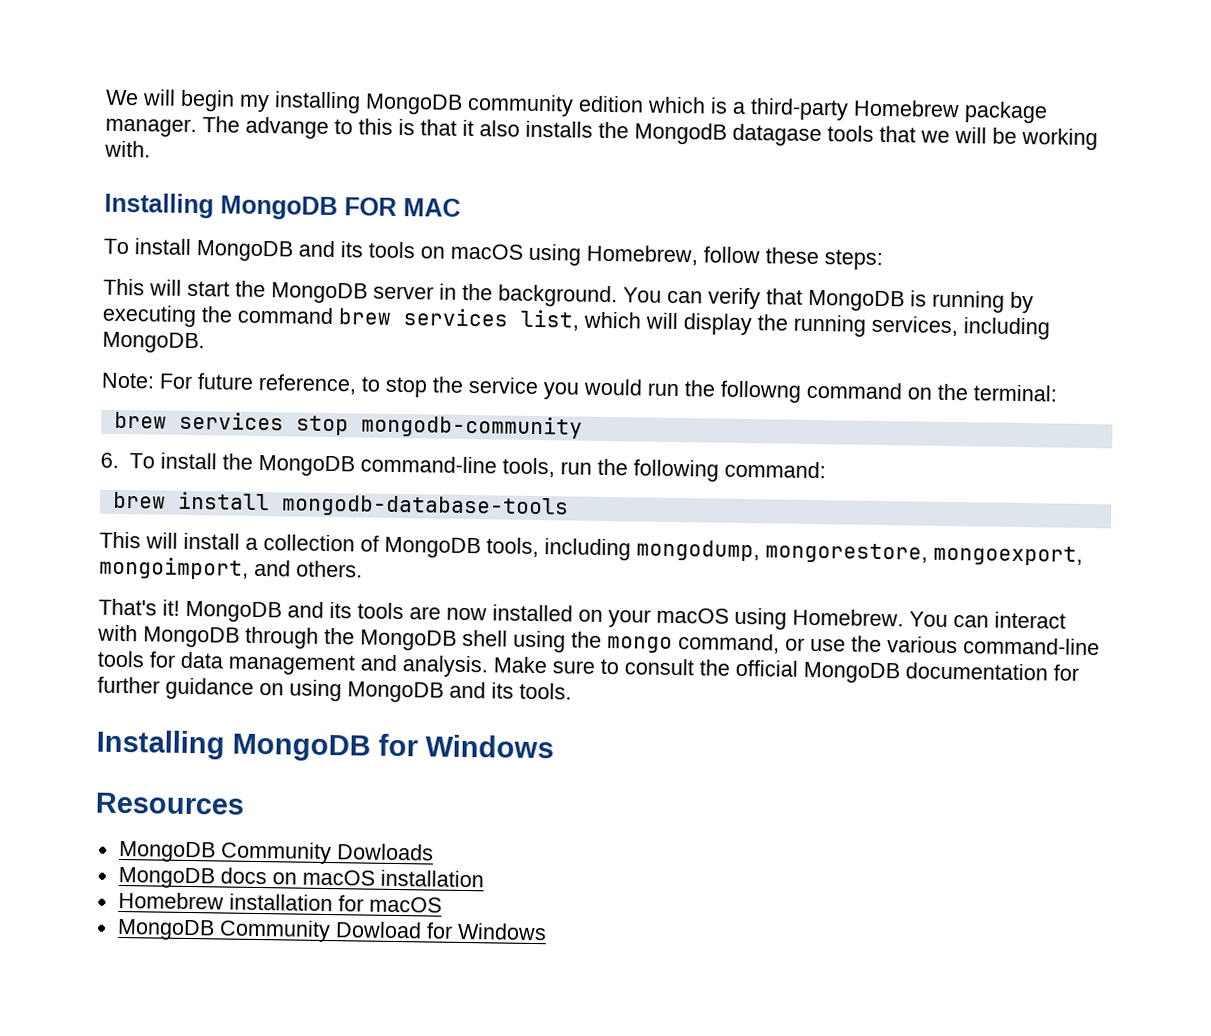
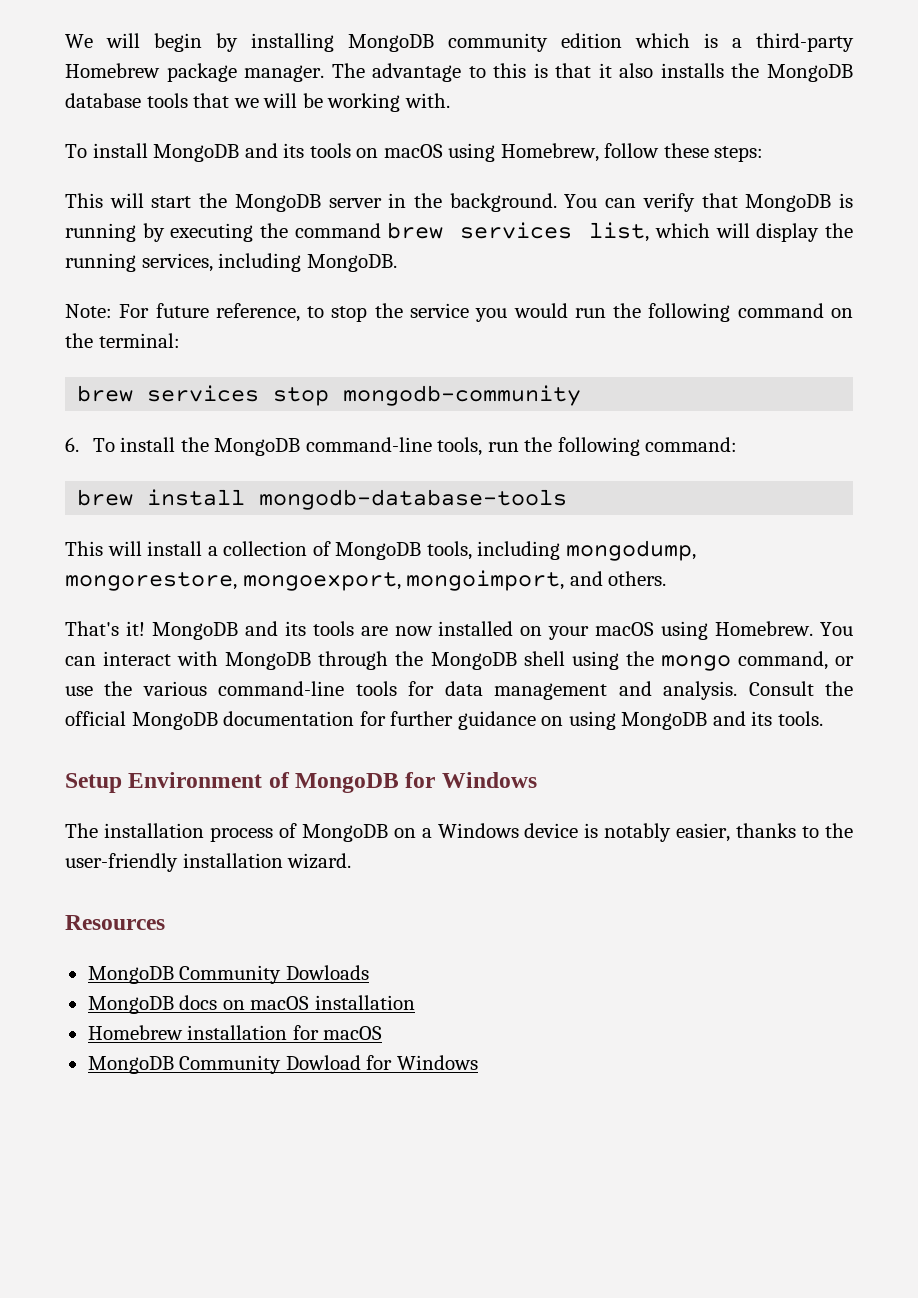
- We will begin my installing MongoDB community edition which is a third-party Homebrew package manager.
+ We will begin by installing MongoDB community edition which is a third-party Homebrew package manager.
- The advange to this is that it also installs the MongodB datagase tools that we will be working with.
+ The advantage to this is that it also installs the MongoDB database tools that we will be working with.
- Installing MongoDB FOR MAC
- Note: For future reference, to stop the service you would run the followng command on the terminal:
+ Note: For future reference, to stop the service you would run the following command on the terminal:
- Make sure to consult the official MongoDB documentation for further guidance on using MongoDB and its tools.
+ Consult the official MongoDB documentation for further guidance on using MongoDB and its tools.
- Installing MongoDB for Windows
+ Setup Environment of MongoDB for Windows
+ The installation process of MongoDB on a Windows device is notably easier, thanks to the user-friendly installation wizard.

